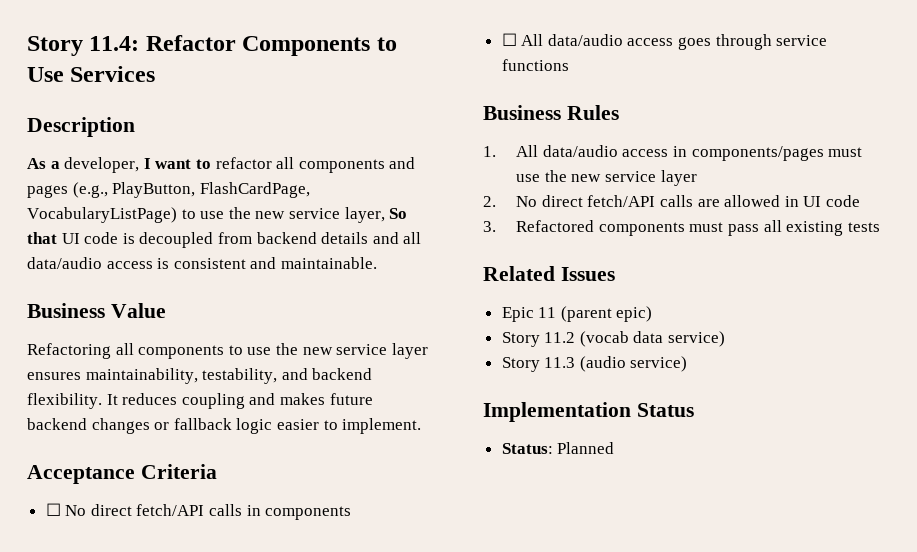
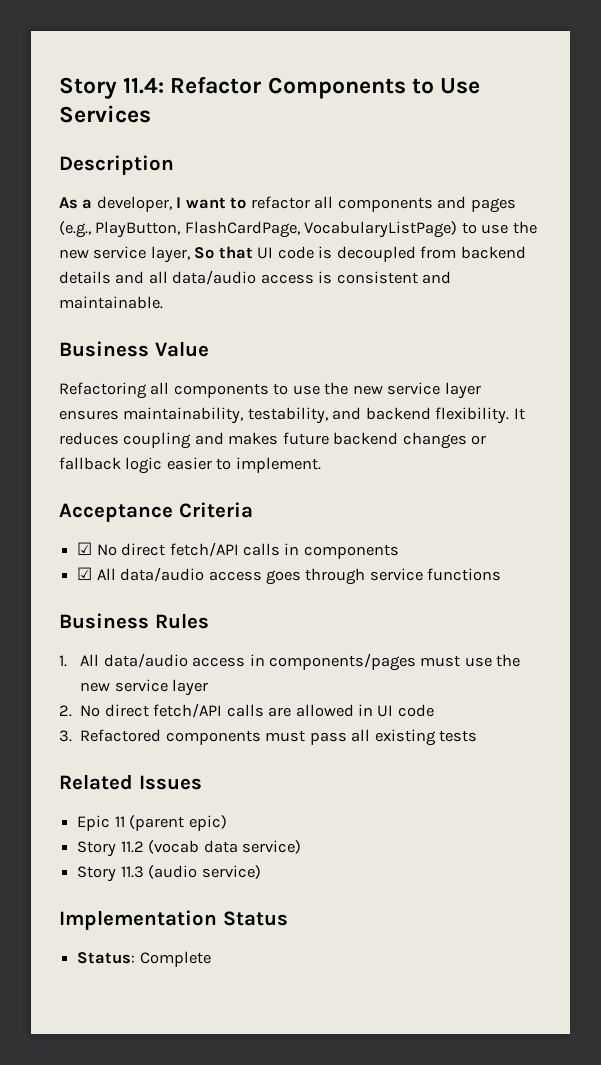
- ☐ No direct fetch/API calls in components
+ ☑ No direct fetch/API calls in components
- ☐ All data/audio access goes through service functions
+ ☑ All data/audio access goes through service functions
- Status: Planned
+ Status: Complete

